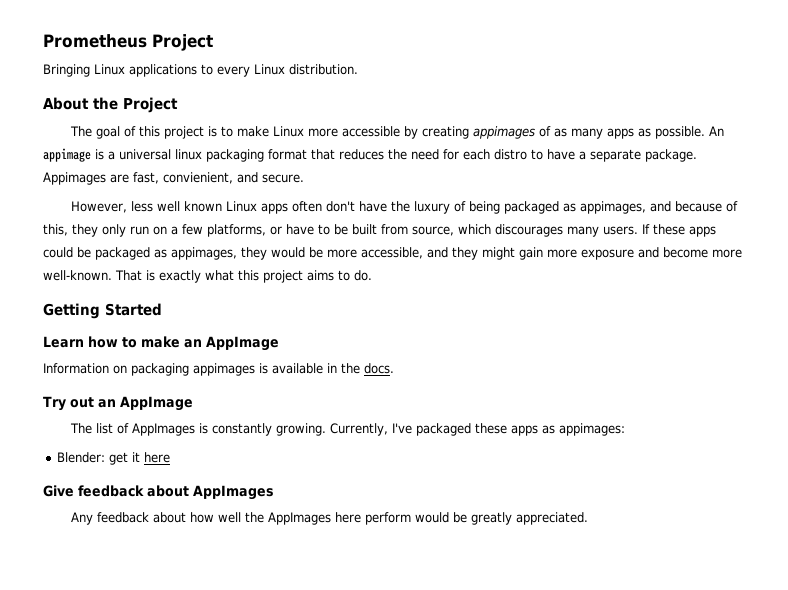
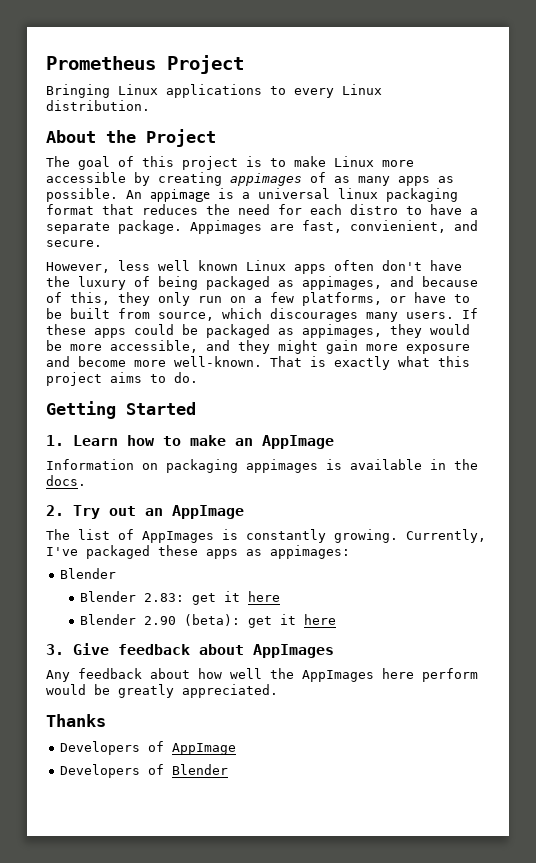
- Learn how to make an AppImage
+ 1. Learn how to make an AppImage
- Try out an AppImage
+ 2. Try out an AppImage
  Currently, I've packaged these apps as appimages:
- Blender: get it here
- Give feedback about AppImages
+ Blender
+ Blender 2.83: get it here
+ Blender 2.90 (beta): get it here
+ 3. Give feedback about AppImages
+ Thanks
+ Developers of AppImage
+ Developers of Blender

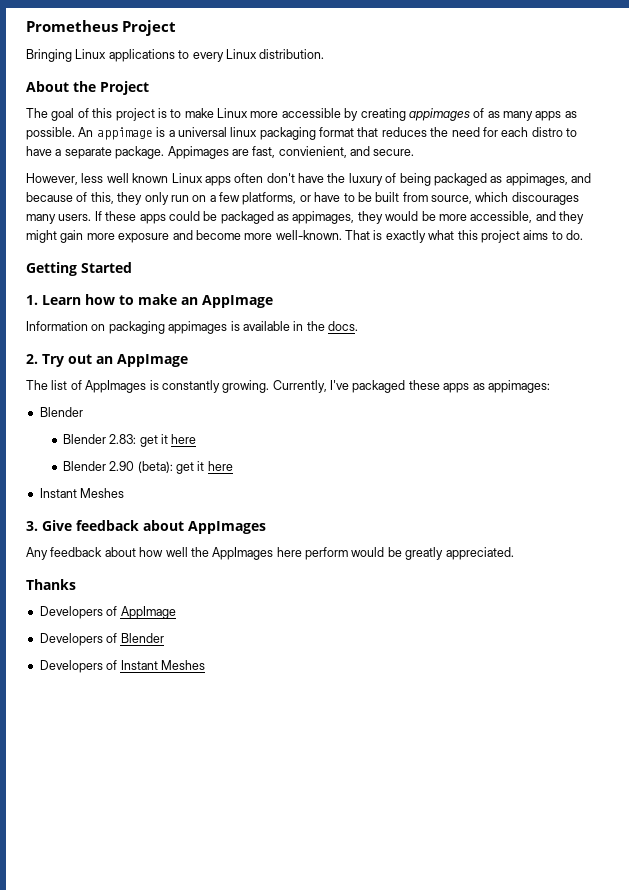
  Blender 2.90 (beta): get it here
+ Instant Meshes
+ Developers of Instant Meshes

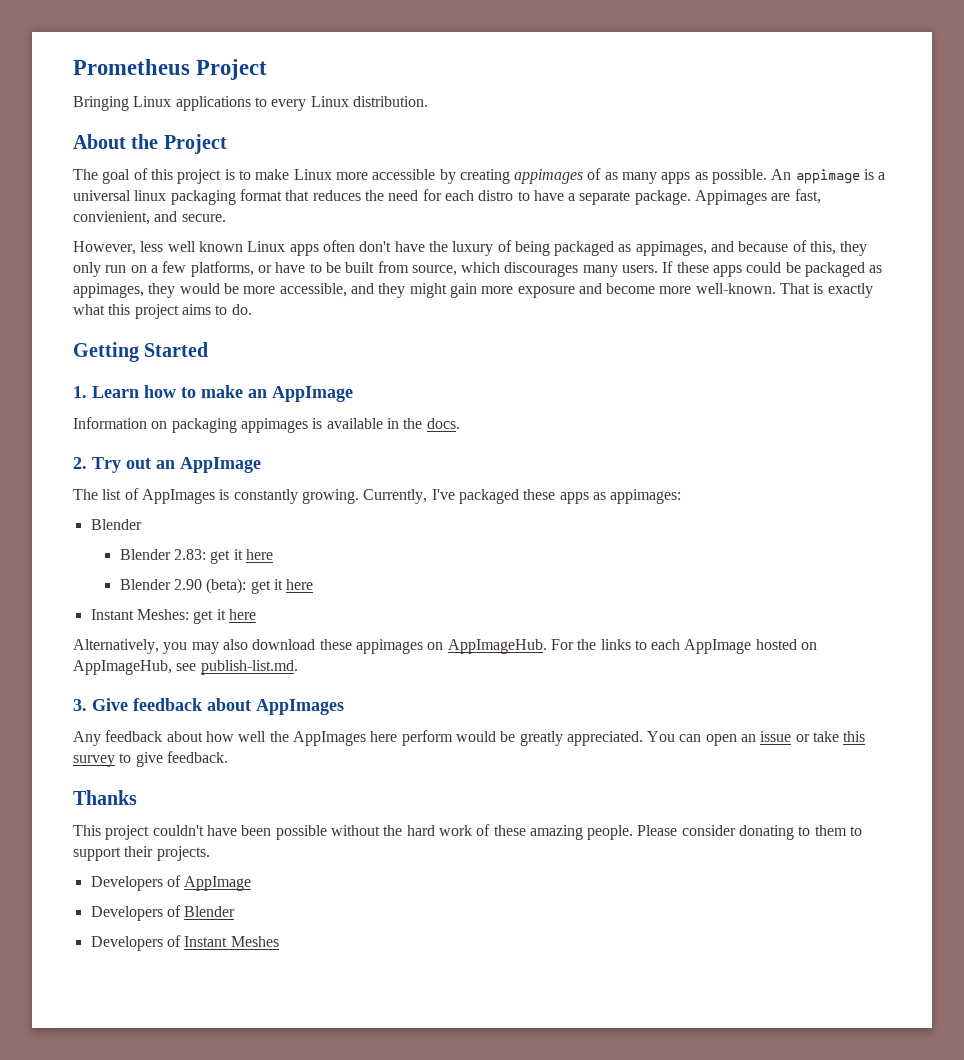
  Blender 2.90 (beta): get it here
- Instant Meshes
+ Instant Meshes: get it here
+ Alternatively, you may also download these appimages on AppImageHub. For the links to each AppImage hosted on AppImageHub, see publish-list.md.
- Any feedback about how well the AppImages here perform would be greatly appreciated.
+ Any feedback about how well the AppImages here perform would be greatly appreciated. You can open an issue or take this survey to give feedback.
  Thanks
+ This project couldn't have been possible without the hard work of these amazing people. Please consider donating to them to support their projects.

